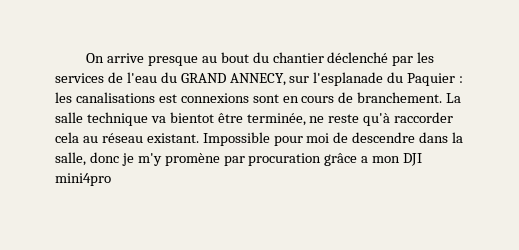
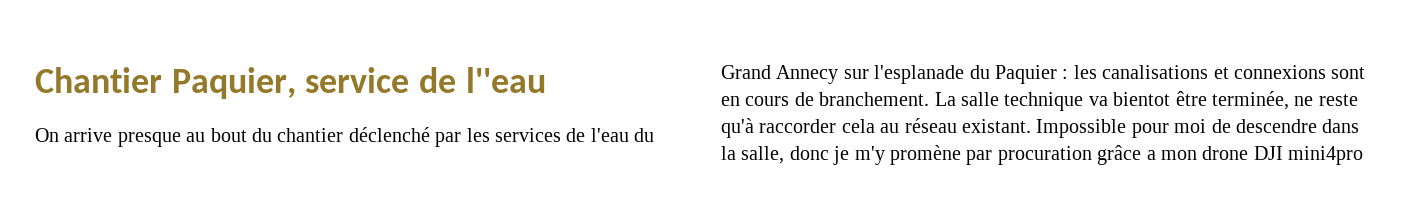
+ Chantier Paquier, service de l''eau
- On arrive presque au bout du chantier déclenché par les services de l'eau du GRAND ANNECY, sur l'esplanade du Paquier : les canalisations est connexions sont en cours de branchement.
+ On arrive presque au bout du chantier déclenché par les services de l'eau du Grand Annecy sur l'esplanade du Paquier : les canalisations et connexions sont en cours de branchement.
- Impossible pour moi de descendre dans la salle, donc je m'y promène par procuration grâce a mon DJI mini4pro
+ Impossible pour moi de descendre dans la salle, donc je m'y promène par procuration grâce a mon drone DJI mini4pro

